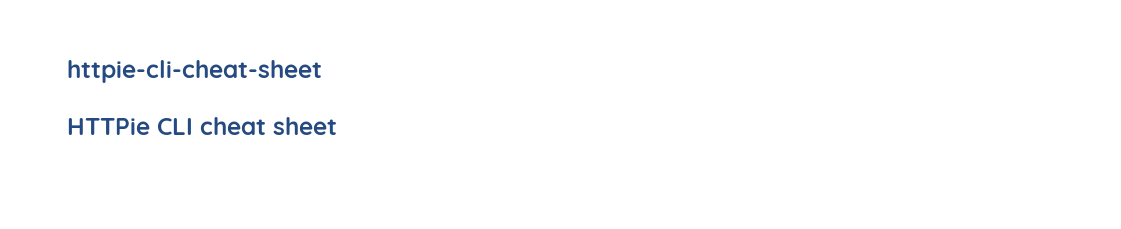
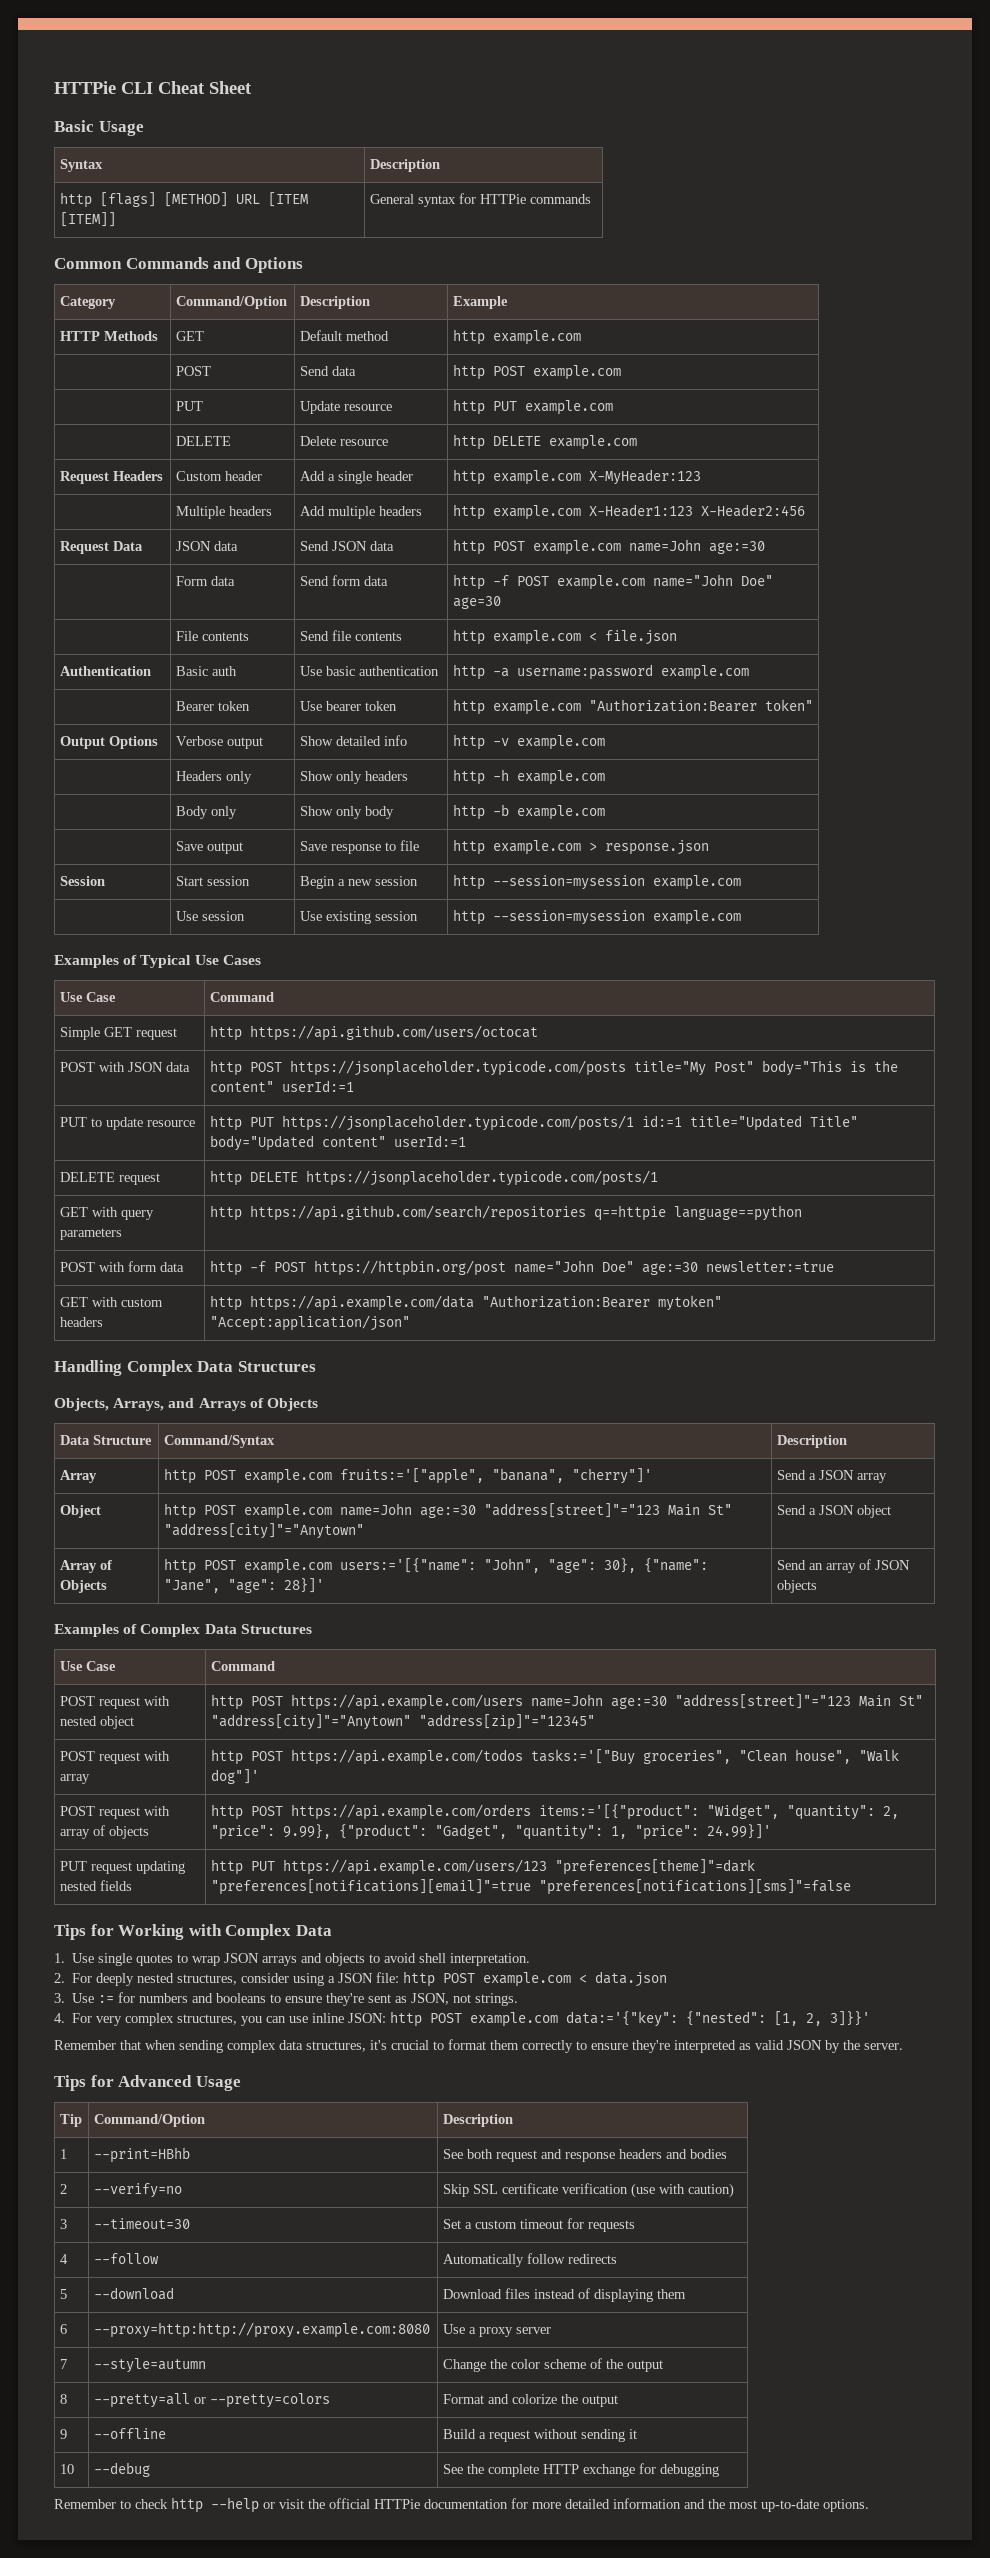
- httpie-cli-cheat-sheet
- HTTPie CLI cheat sheet
+ HTTPie CLI Cheat Sheet
+ Basic Usage
+ Syntax | Description
+ http [flags] [METHOD] URL [ITEM [ITEM]] | General syntax for HTTPie commands
+ Common Commands and Options
+ Category | Command/Option | Description | Example
+ HTTP Methods | GET | Default method | http example.com
+ | POST | Send data | http POST example.com
+ | PUT | Update resource | http PUT example.com
+ | DELETE | Delete resource | http DELETE example.com
+ Request Headers | Custom header | Add a single header | http example.com X-MyHeader:123
+ | Multiple headers | Add multiple headers | http example.com X-Header1:123 X-Header2:456
+ Request Data | JSON data | Send JSON data | http POST example.com name=John age:=30
+ | Form data | Send form data | http -f POST example.com name="John Doe" age=30
+ | File contents | Send file contents | http example.com < file.json
+ Authentication | Basic auth | Use basic authentication | http -a username:password example.com
+ | Bearer token | Use bearer token | http example.com "Authorization:Bearer token"
+ Output Options | Verbose output | Show detailed info | http -v example.com
+ | Headers only | Show only headers | http -h example.com
+ | Body only | Show only body | http -b example.com
+ | Save output | Save response to file | http example.com > response.json
+ Session | Start session | Begin a new session | http --session=mysession example.com
+ | Use session | Use existing session | http --session=mysession example.com
+ Examples of Typical Use Cases
+ Use Case | Command
+ Simple GET request | http https://api.github.com/users/octocat
+ POST with JSON data | http POST https://jsonplaceholder.typicode.com/posts title="My Post" body="This is the content" userId:=1
+ PUT to update resource | http PUT https://jsonplaceholder.typicode.com/posts/1 id:=1 title="Updated Title" body="Updated content" userId:=1
+ DELETE request | http DELETE https://jsonplaceholder.typicode.com/posts/1
+ GET with query parameters | http https://api.github.com/search/repositories q==httpie language==python
+ POST with form data | http -f POST https://httpbin.org/post name="John Doe" age:=30 newsletter:=true
+ GET with custom headers | http https://api.example.com/data "Authorization:Bearer mytoken" "Accept:application/json"
+ Handling Complex Data Structures
+ Objects, Arrays, and Arrays of Objects
+ Data Structure | Command/Syntax | Description
+ Array | http POST example.com fruits:='["apple", "banana", "cherry"]' | Send a JSON array
+ Object | http POST example.com name=John age:=30 "address[street]"="123 Main St" "address[city]"="Anytown" | Send a JSON object
+ Array of Objects | http POST example.com users:='[{"name": "John", "age": 30}, {"name": "Jane", "age": 28}]' | Send an array of JSON objects
+ Examples of Complex Data Structures
+ Use Case | Command
+ POST request with nested object | http POST https://api.example.com/users name=John age:=30 "address[street]"="123 Main St" "address[city]"="Anytown" "address[zip]"="12345"
+ POST request with array | http POST https://api.example.com/todos tasks:='["Buy groceries", "Clean house", "Walk dog"]'
+ POST request with array of objects | http POST https://api.example.com/orders items:='[{"product": "Widget", "quantity": 2, "price": 9.99}, {"product": "Gadget", "quantity": 1, "price": 24.99}]'
+ PUT request updating nested fields | http PUT https://api.example.com/users/123 "preferences[theme]"=dark "preferences[notifications][email]"=true "preferences[notifications][sms]"=false
+ Tips for Working with Complex Data
+ 1. Use single quotes to wrap JSON arrays and objects to avoid shell interpretation.
+ 2. For deeply nested structures, consider using a JSON file: http POST example.com < data.json
+ 3. Use := for numbers and booleans to ensure they're sent as JSON, not strings.
+ 4. For very complex structures, you can use inline JSON: http POST example.com data:='{"key": {"nested": [1, 2, 3]}}'
+ Remember that when sending complex data structures, it's crucial to format them correctly to ensure they're interpreted as valid JSON by the server.
+ Tips for Advanced Usage
+ Tip | Command/Option | Description
+ 1 | --print=HBhb | See both request and response headers and bodies
+ 2 | --verify=no | Skip SSL certificate verification (use with caution)
+ 3 | --timeout=30 | Set a custom timeout for requests
+ 4 | --follow | Automatically follow redirects
+ 5 | --download | Download files instead of displaying them
+ 6 | --proxy=http:http://proxy.example.com:8080 | Use a proxy server
+ 7 | --style=autumn | Change the color scheme of the output
+ 8 | --pretty=all or --pretty=colors | Format and colorize the output
+ 9 | --offline | Build a request without sending it
+ 10 | --debug | See the complete HTTP exchange for debugging
+ Remember to check http --help or visit the official HTTPie documentation for more detailed information and the most up-to-date options.

